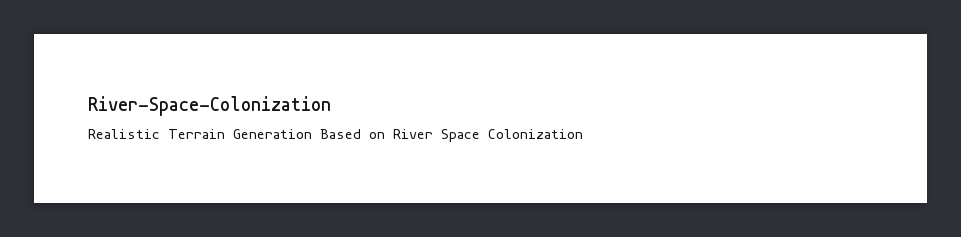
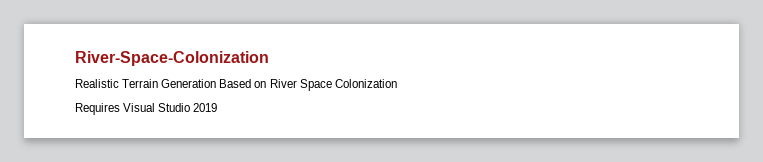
+ Requires Visual Studio 2019

